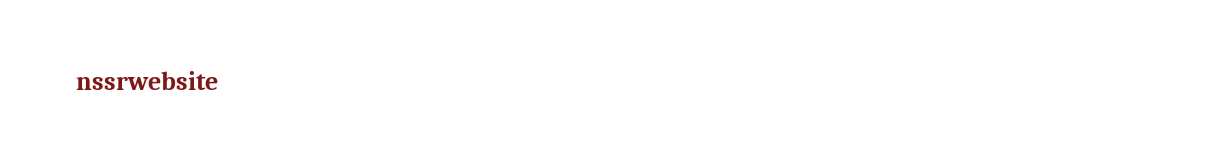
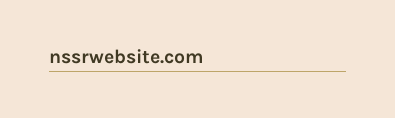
- nssrwebsite
+ nssrwebsite.com

